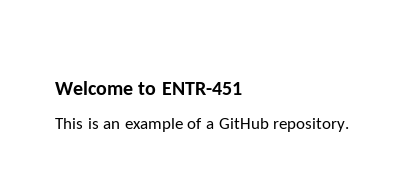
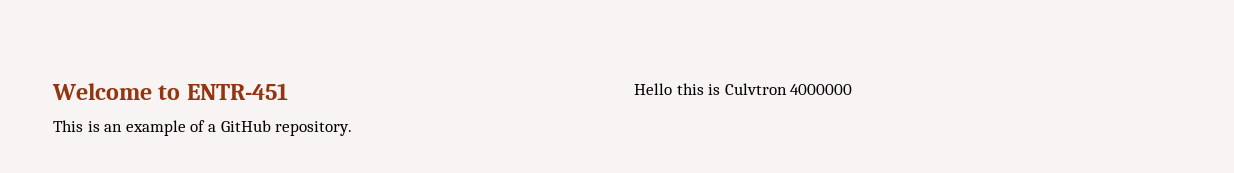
+ Hello this is Culvtron 4000000

